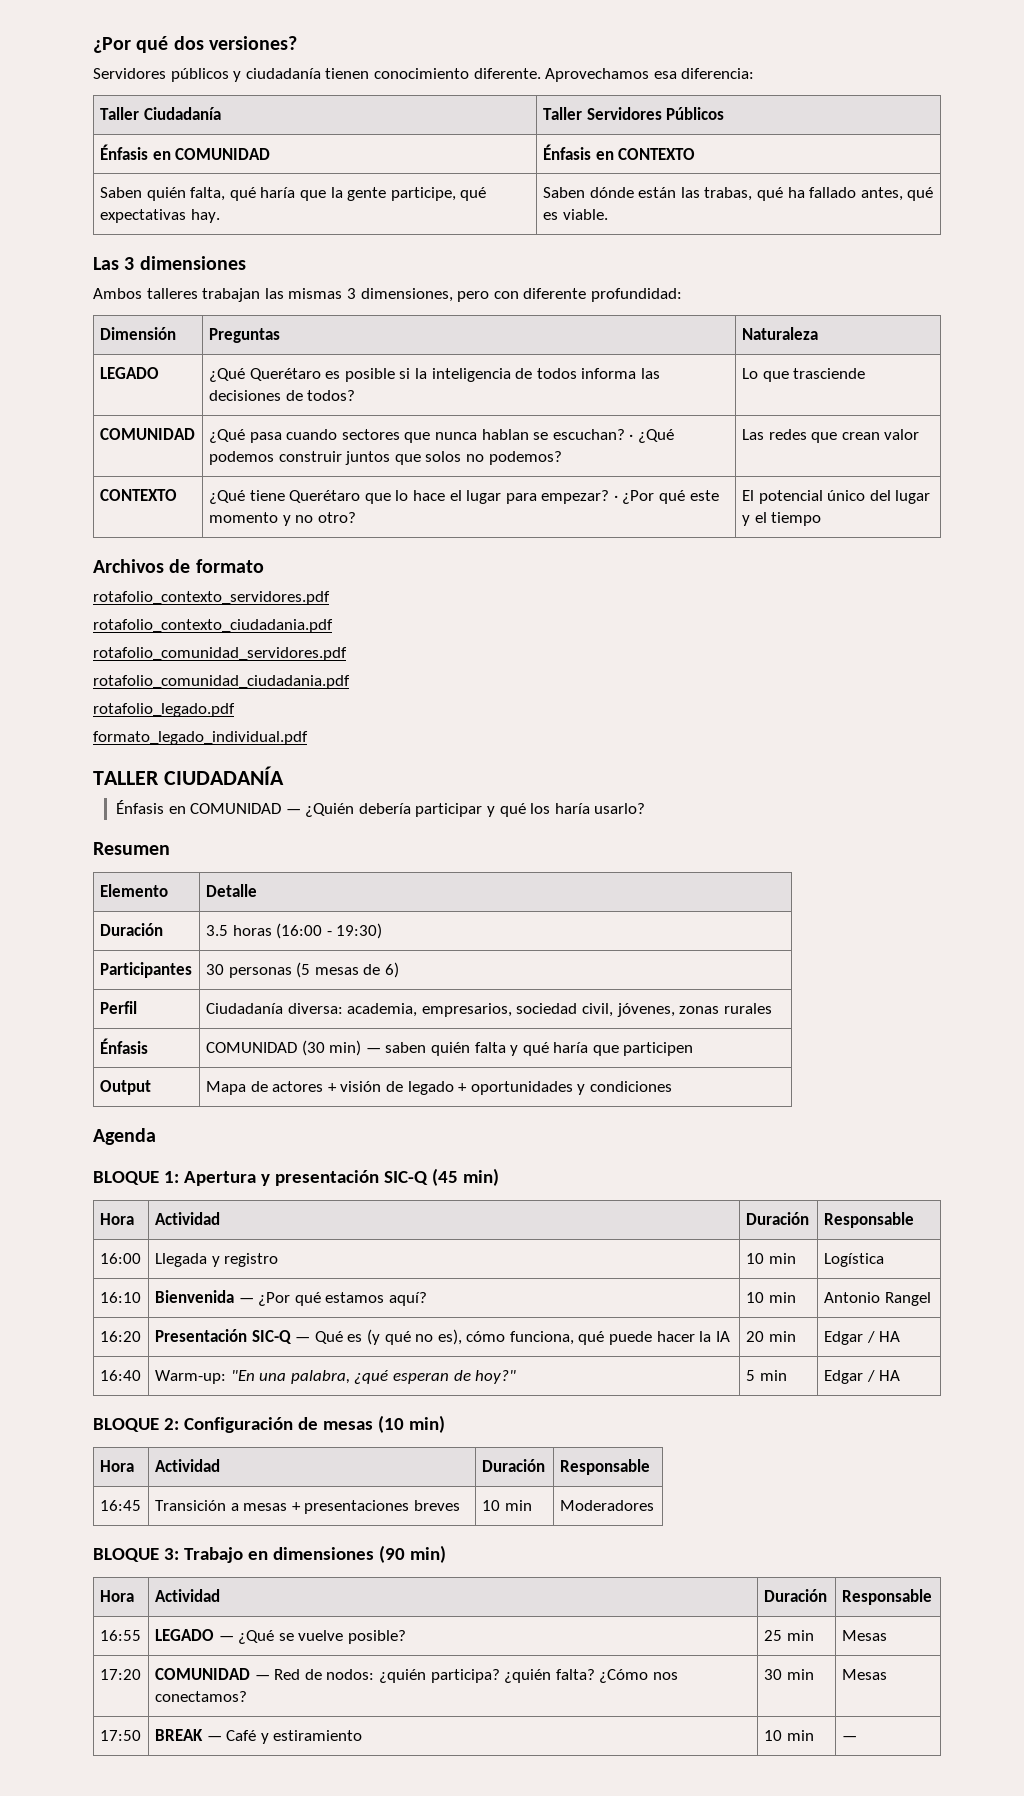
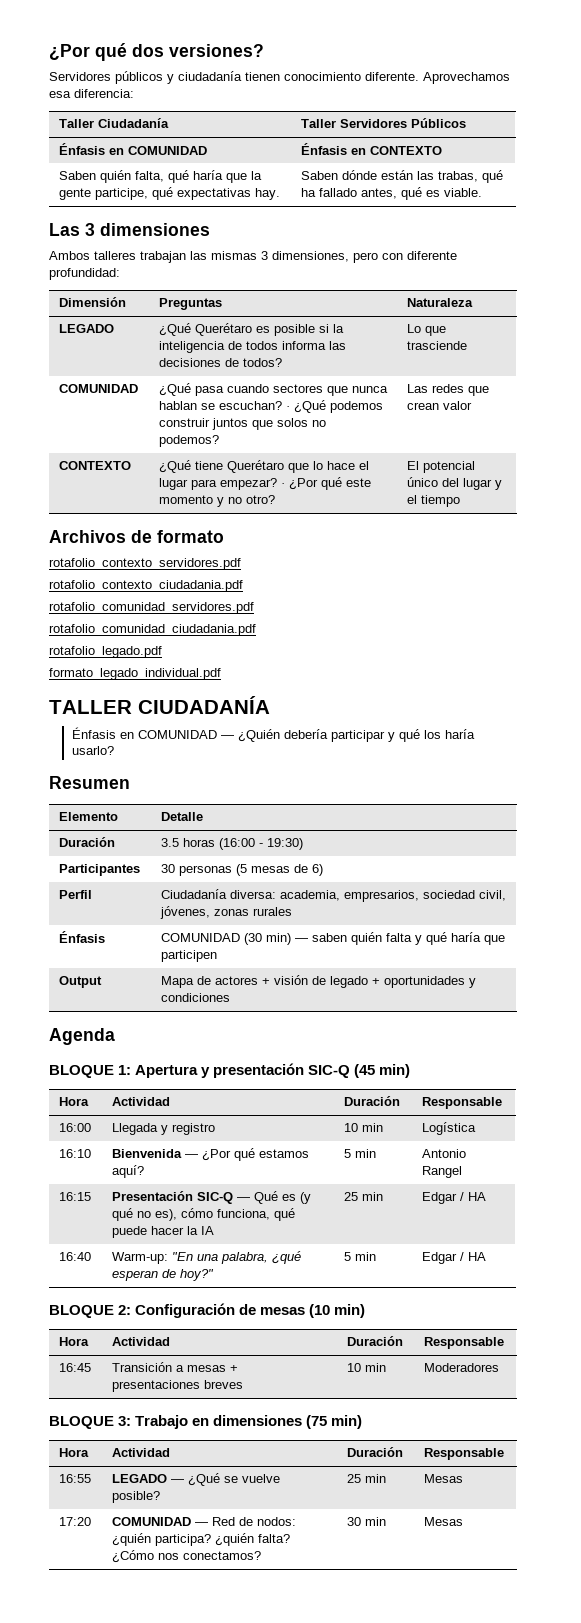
- 16:10 | Bienvenida — ¿Por qué estamos aquí? | 10 min | Antonio Rangel
+ 16:10 | Bienvenida — ¿Por qué estamos aquí? | 5 min | Antonio Rangel
- 16:20 | Presentación SIC-Q — Qué es (y qué no es), cómo funciona, qué puede hacer la IA | 20 min | Edgar / HA
+ 16:15 | Presentación SIC-Q — Qué es (y qué no es), cómo funciona, qué puede hacer la IA | 25 min | Edgar / HA
- BLOQUE 3: Trabajo en dimensiones (90 min)
+ BLOQUE 3: Trabajo en dimensiones (75 min)
- 17:50 | BREAK — Café y estiramiento | 10 min | —

